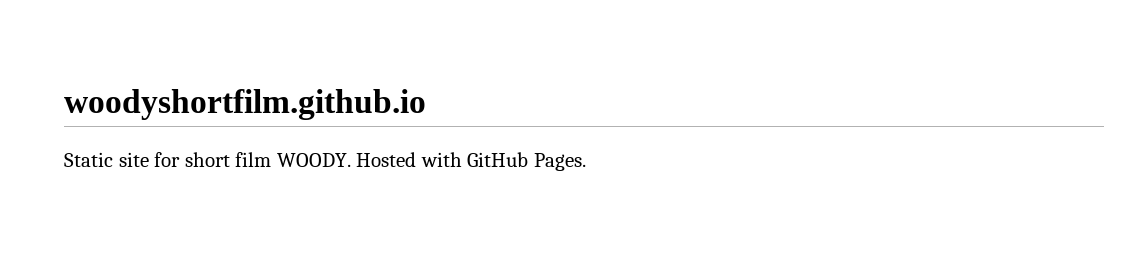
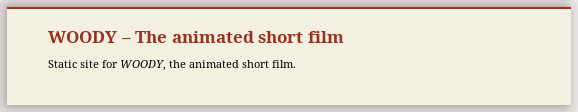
- woodyshortfilm.github.io
- Static site for short film WOODY. Hosted with GitHub Pages.
+ WOODY – The animated short film
+ Static site for WOODY, the animated short film.

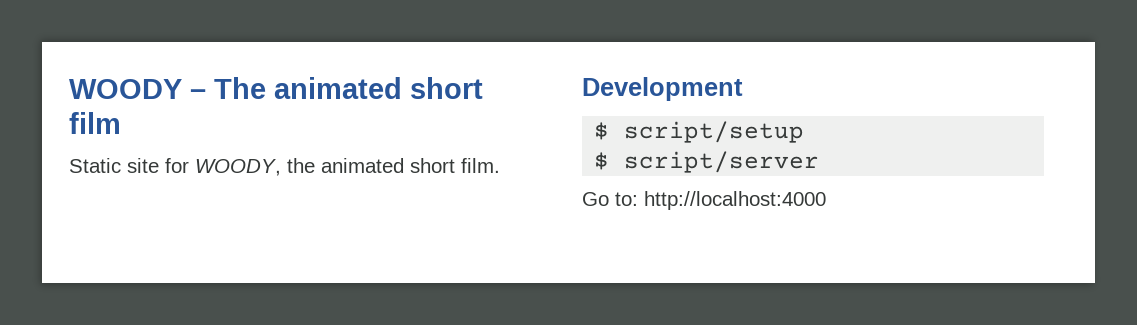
+ Development
+ $ script/setup
+ $ script/server
+ Go to: http://localhost:4000

